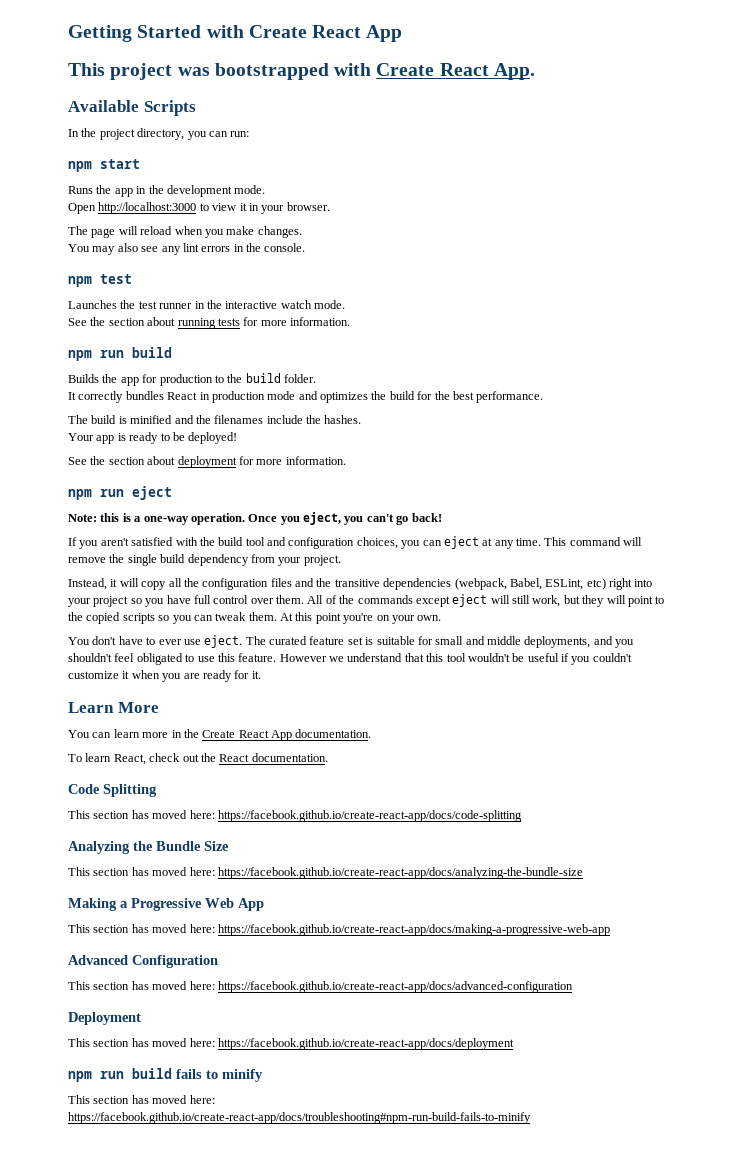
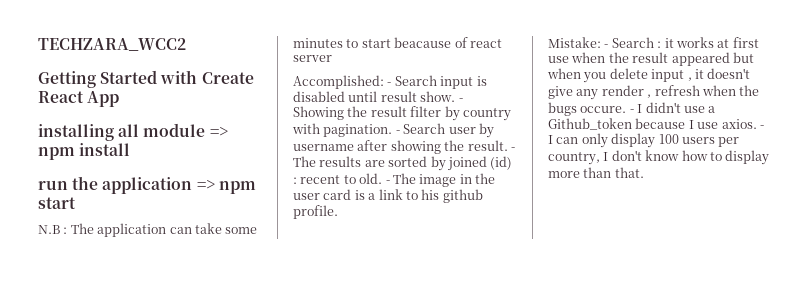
+ TECHZARA_WCC2
- This project was bootstrapped with Create React App.
- Available Scripts
- In the project directory, you can run:
- npm start
- Runs the app in the development mode.
- Open http://localhost:3000 to view it in your browser.
- The page will reload when you make changes.
- You may also see any lint errors in the console.
- npm test
- Launches the test runner in the interactive watch mode.
- See the section about running tests for more information.
- npm run build
- Builds the app for production to the build folder.
- It correctly bundles React in production mode and optimizes the build for the best performance.
- The build is minified and the filenames include the hashes.
- Your app is ready to be deployed!
- See the section about deployment for more information.
- npm run eject
- Note: this is a one-way operation. Once you eject, you can't go back!
- If you aren't satisfied with the build tool and configuration choices, you can eject at any time. This command will remove the single build dependency from your project.
- Instead, it will copy all the configuration files and the transitive dependencies (webpack, Babel, ESLint, etc) right into your project so you have full control over them. All of the commands except eject will still work, but they will point to the copied scripts so you can tweak them. At this point you're on your own.
- You don't have to ever use eject. The curated feature set is suitable for small and middle deployments, and you shouldn't feel obligated to use this feature. However we understand that this tool wouldn't be useful if you couldn't customize it when you are ready for it.
- Learn More
- You can learn more in the Create React App documentation.
- To learn React, check out the React documentation.
- Code Splitting
- This section has moved here: https://facebook.github.io/create-react-app/docs/code-splitting
- Analyzing the Bundle Size
- This section has moved here: https://facebook.github.io/create-react-app/docs/analyzing-the-bundle-size
- Making a Progressive Web App
- This section has moved here: https://facebook.github.io/create-react-app/docs/making-a-progressive-web-app
- Advanced Configuration
- This section has moved here: https://facebook.github.io/create-react-app/docs/advanced-configuration
- Deployment
- This section has moved here: https://facebook.github.io/create-react-app/docs/deployment
- npm run build fails to minify
- This section has moved here: https://facebook.github.io/create-react-app/docs/troubleshooting#npm-run-build-fails-to-minify
+ installing all module => npm install
+ run the application => npm start
+ N.B : The application can take some minutes to start beacause of react server
+ Accomplished: - Search input is disabled until result show. - Showing the result filter by country with pagination. - Search user by username after showing the result. - The results are sorted by joined (id) : recent to old. - The image in the user card is a link to his github profile.
+ Mistake: - Search : it works at first use when the result appeared but when you delete input , it doesn't give any render , refresh when the bugs occure. - I didn't use a Github_token because I use axios. - I can only display 100 users per country, I don't know how to display more than that.

